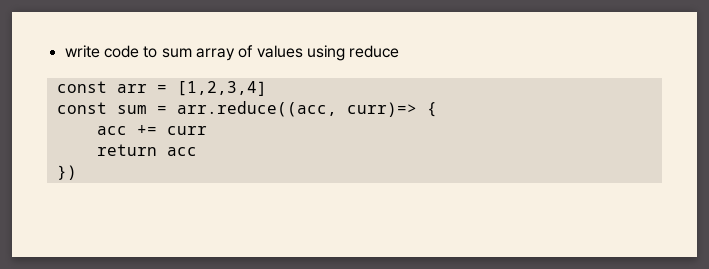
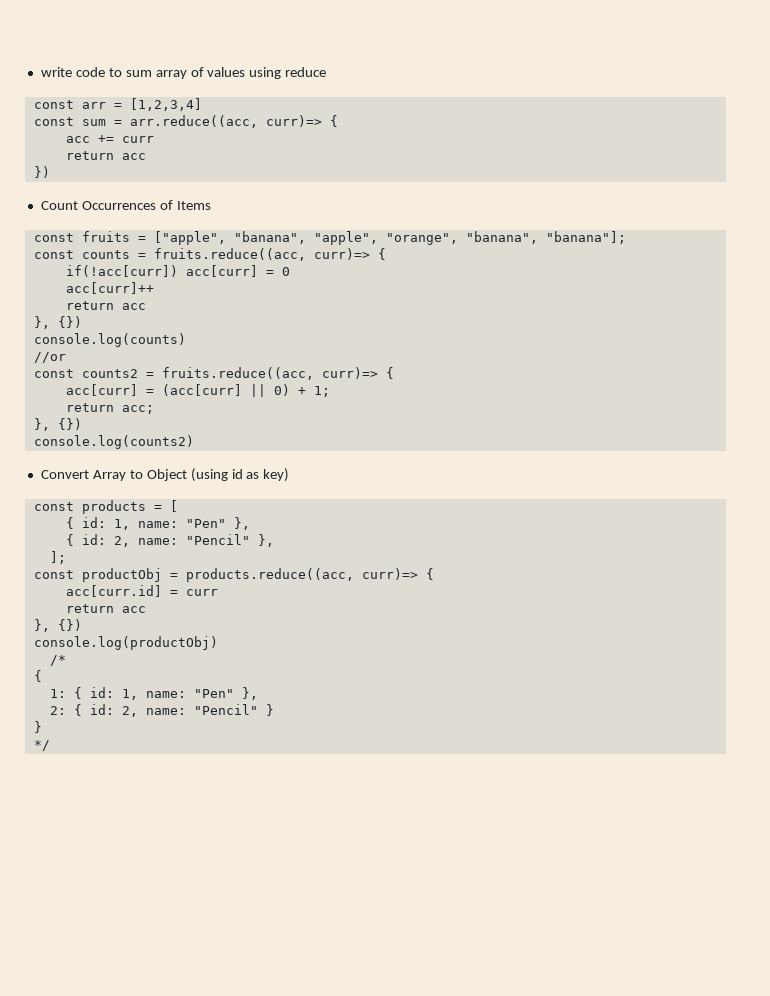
+ Count Occurrences of Items
+ const fruits = ["apple", "banana", "apple", "orange", "banana", "banana"];
+ const counts = fruits.reduce((acc, curr)=> {
+ if(!acc[curr]) acc[curr] = 0
+ acc[curr]++
+ return acc
+ }, {})
+ console.log(counts)
+ //or
+ const counts2 = fruits.reduce((acc, curr)=> {
+ acc[curr] = (acc[curr] || 0) + 1;
+ return acc;
+ }, {})
+ console.log(counts2)
+ Convert Array to Object (using id as key)
+ const products = [
+ { id: 1, name: "Pen" },
+ { id: 2, name: "Pencil" },
+ ];
+ const productObj = products.reduce((acc, curr)=> {
+ acc[curr.id] = curr
+ return acc
+ }, {})
+ console.log(productObj)
+ /*
+ {
+ 1: { id: 1, name: "Pen" },
+ 2: { id: 2, name: "Pencil" }
+ }
+ */

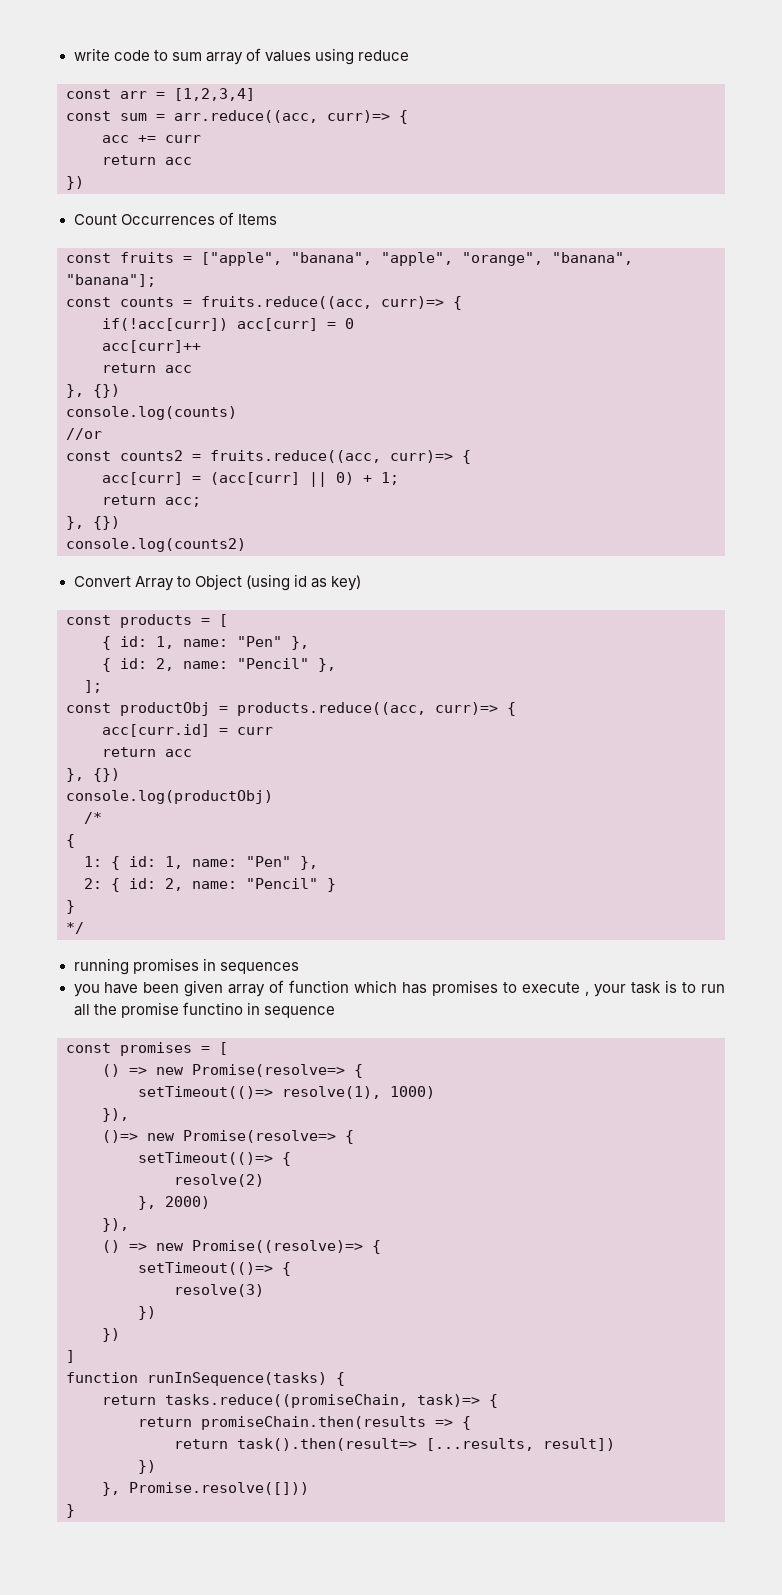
+ running promises in sequences
+ you have been given array of function which has promises to execute , your task is to run all the promise functino in sequence
+ const promises = [
+ () => new Promise(resolve=> {
+ setTimeout(()=> resolve(1), 1000)
+ }),
+ ()=> new Promise(resolve=> {
+ setTimeout(()=> {
+ resolve(2)
+ }, 2000)
+ }),
+ () => new Promise((resolve)=> {
+ setTimeout(()=> {
+ resolve(3)
+ })
+ })
+ ]
+ function runInSequence(tasks) {
+ return tasks.reduce((promiseChain, task)=> {
+ return promiseChain.then(results => {
+ return task().then(result=> [...results, result])
+ })
+ }, Promise.resolve([]))
+ }

